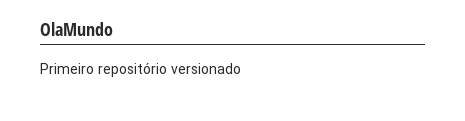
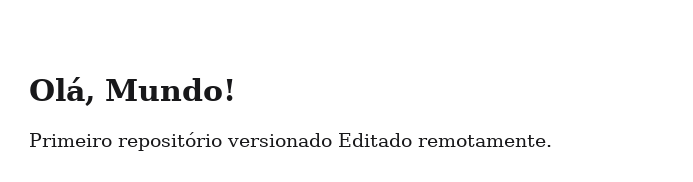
- OlaMundo
+ Olá, Mundo!
- Primeiro repositório versionado
+ Primeiro repositório versionado Editado remotamente.

